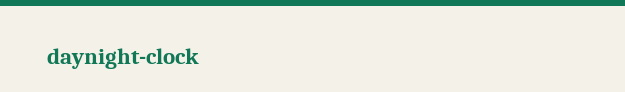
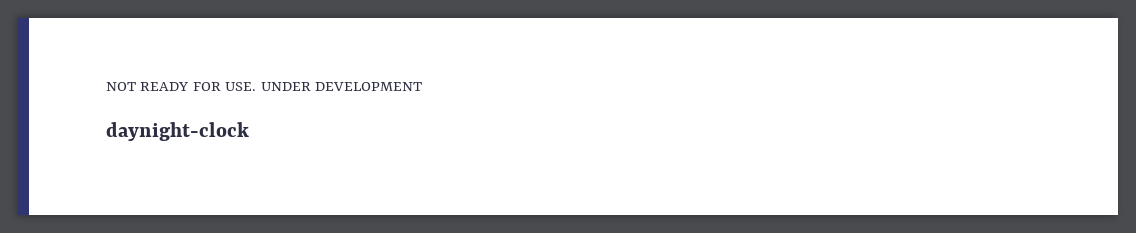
+ NOT READY FOR USE. UNDER DEVELOPMENT

